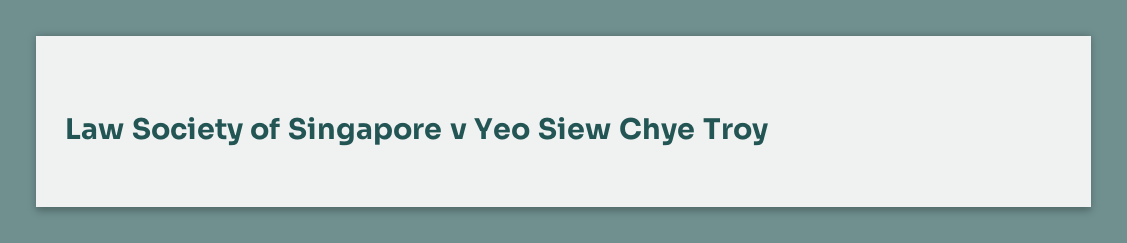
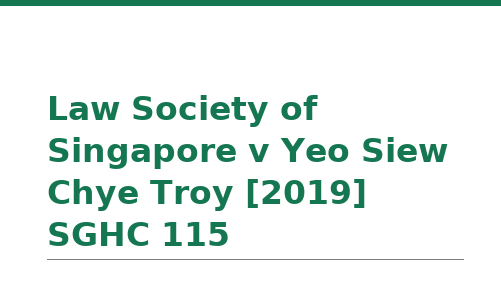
- Law Society of Singapore v Yeo Siew Chye Troy
+ Law Society of Singapore v Yeo Siew Chye Troy [2019] SGHC 115

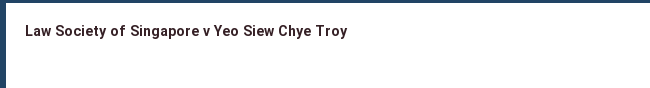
- Law Society of Singapore v Yeo Siew Chye Troy [2019] SGHC 115
+ Law Society of Singapore v Yeo Siew Chye Troy

